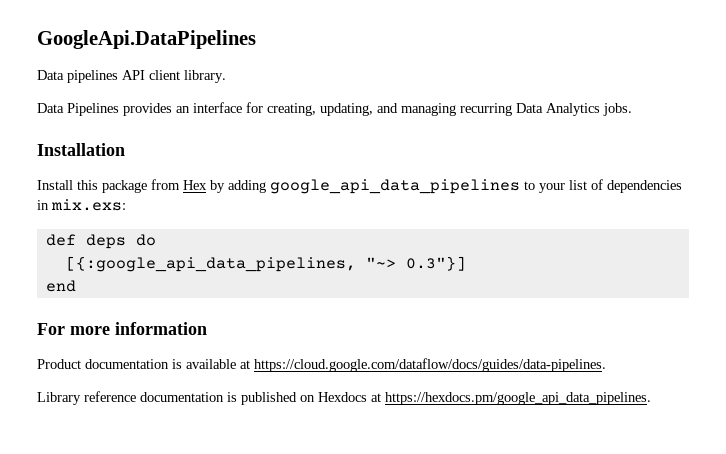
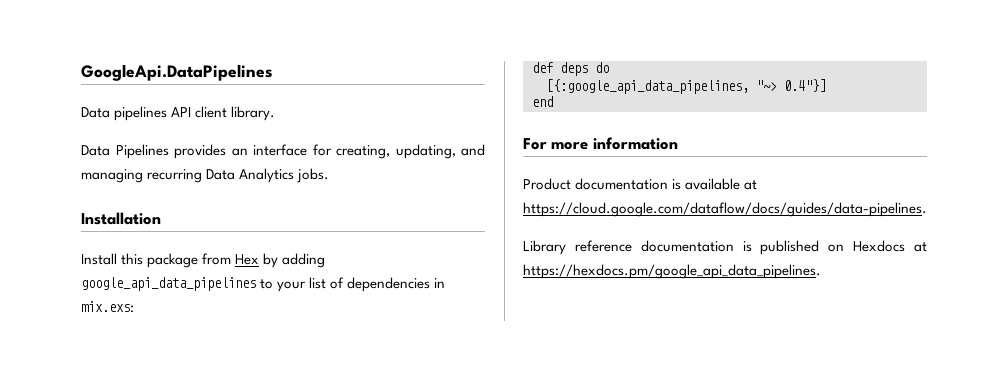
- [{:google_api_data_pipelines, "~> 0.3"}]
+ [{:google_api_data_pipelines, "~> 0.4"}]

